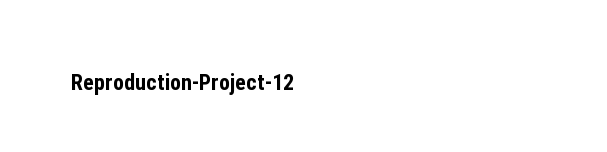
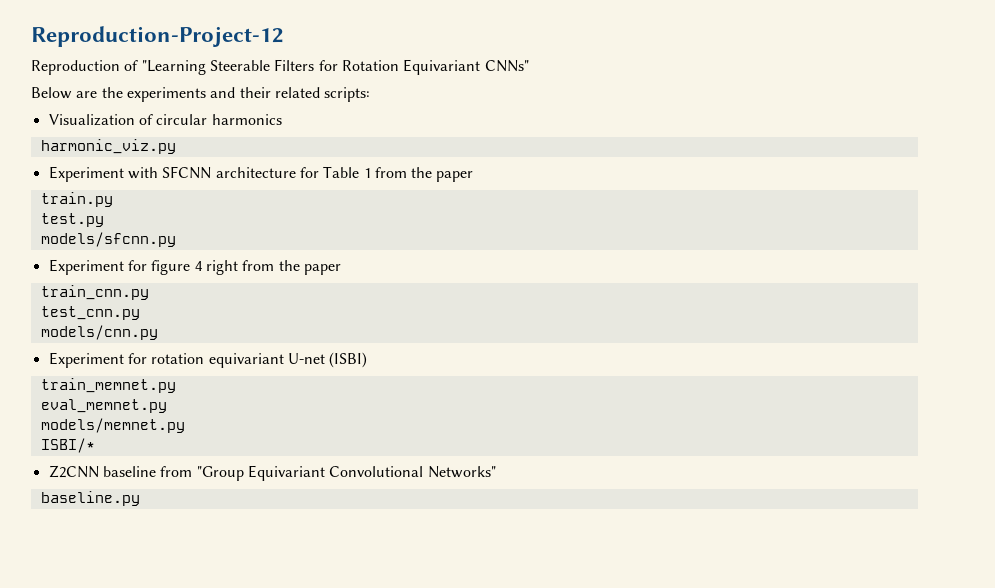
+ Reproduction of "Learning Steerable Filters for Rotation Equivariant CNNs"
+ Below are the experiments and their related scripts:
+ Visualization of circular harmonics
+ harmonic_viz.py
+ Experiment with SFCNN architecture for Table 1 from the paper
+ train.py
+ test.py
+ models/sfcnn.py
+ Experiment for figure 4 right from the paper
+ train_cnn.py
+ test_cnn.py
+ models/cnn.py
+ Experiment for rotation equivariant U-net (ISBI)
+ train_memnet.py
+ eval_memnet.py
+ models/memnet.py
+ ISBI/*
+ Z2CNN baseline from "Group Equivariant Convolutional Networks"
+ baseline.py

